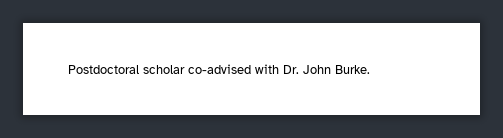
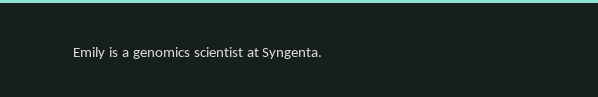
- Postdoctoral scholar co-advised with Dr. John Burke.
+ Emily is a genomics scientist at Syngenta.

